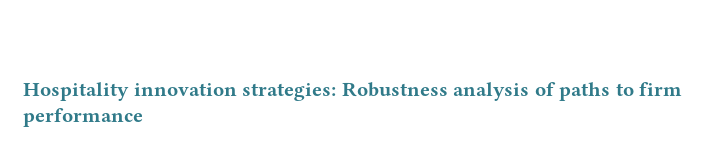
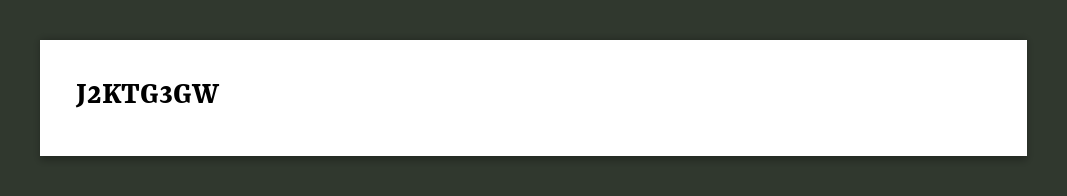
- Hospitality innovation strategies: Robustness analysis of paths to firm performance
+ J2KTG3GW

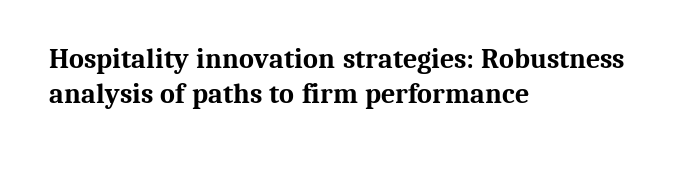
- J2KTG3GW
+ Hospitality innovation strategies: Robustness analysis of paths to firm performance

